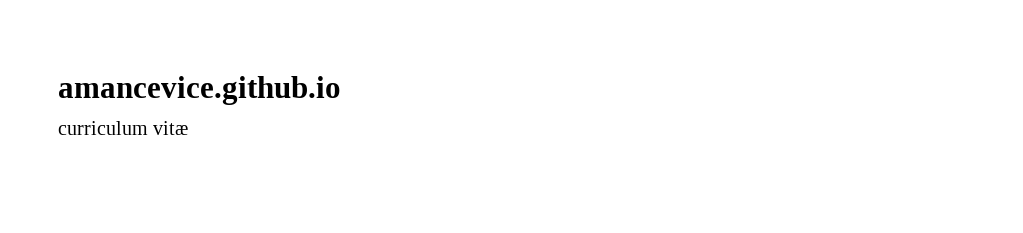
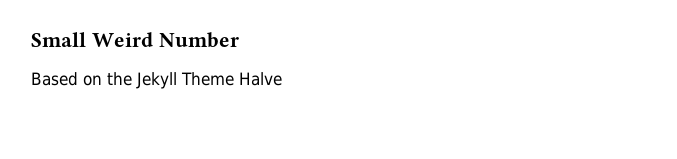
- amancevice.github.io
- curriculum vitæ
+ Small Weird Number
+ Based on the Jekyll Theme Halve

